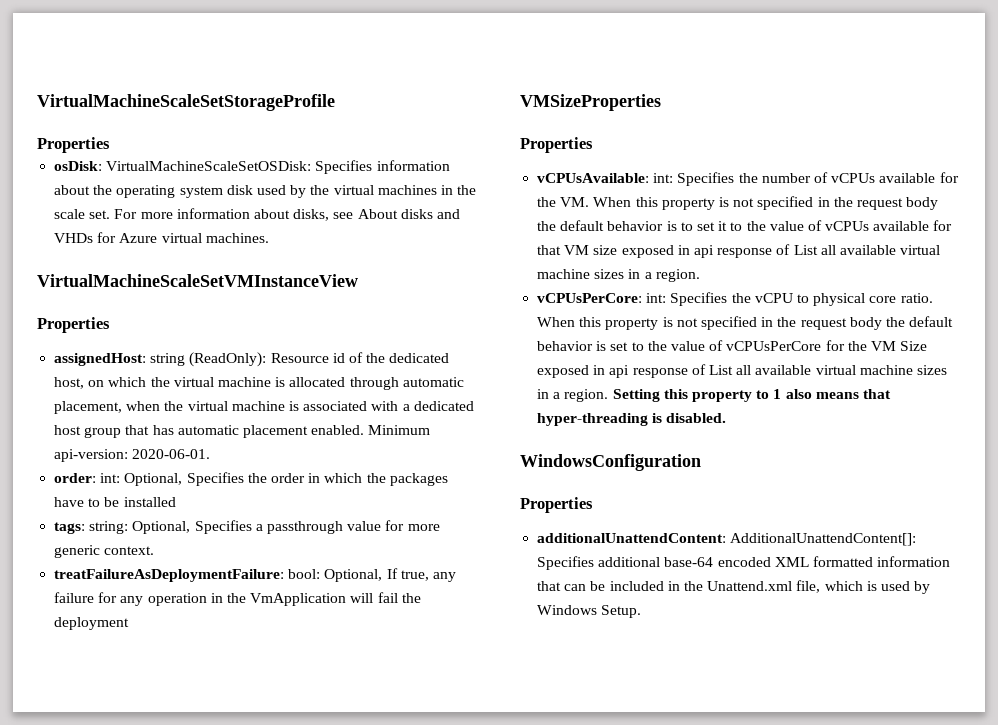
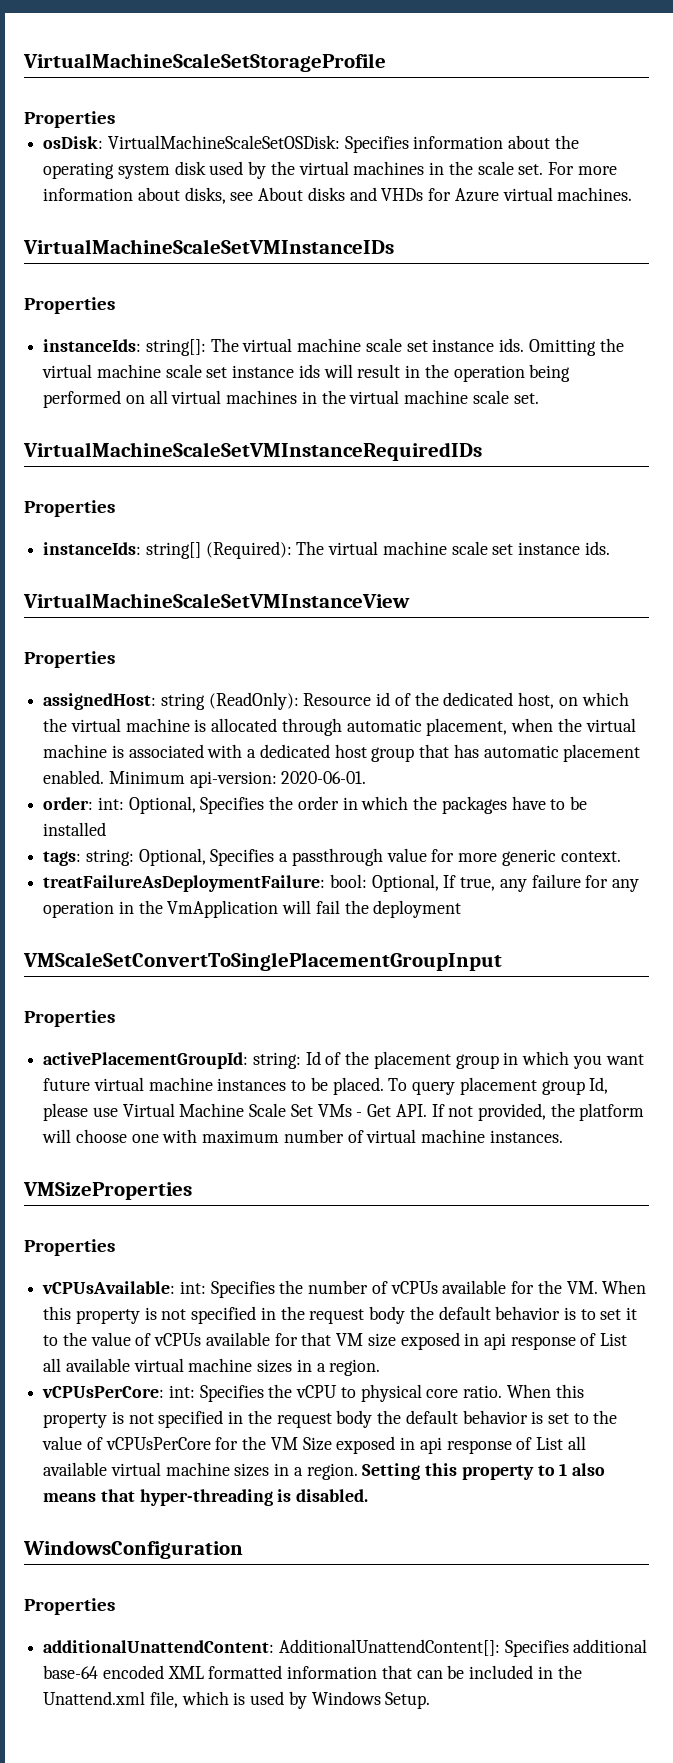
+ VirtualMachineScaleSetVMInstanceIDs
+ Properties
+ instanceIds: string[]: The virtual machine scale set instance ids. Omitting the virtual machine scale set instance ids will result in the operation being performed on all virtual machines in the virtual machine scale set.
+ VirtualMachineScaleSetVMInstanceRequiredIDs
+ Properties
+ instanceIds: string[] (Required): The virtual machine scale set instance ids.
+ VMScaleSetConvertToSinglePlacementGroupInput
+ Properties
+ activePlacementGroupId: string: Id of the placement group in which you want future virtual machine instances to be placed. To query placement group Id, please use Virtual Machine Scale Set VMs - Get API. If not provided, the platform will choose one with maximum number of virtual machine instances.

